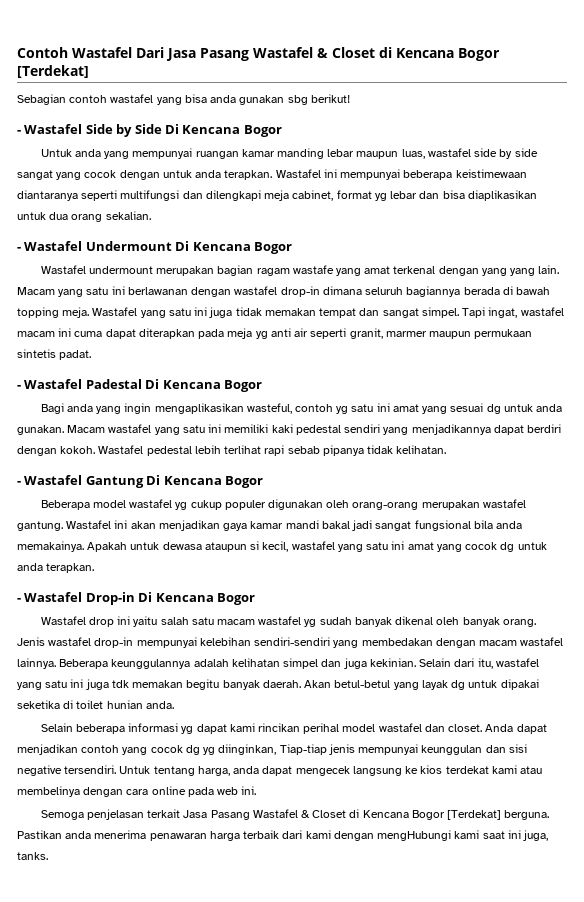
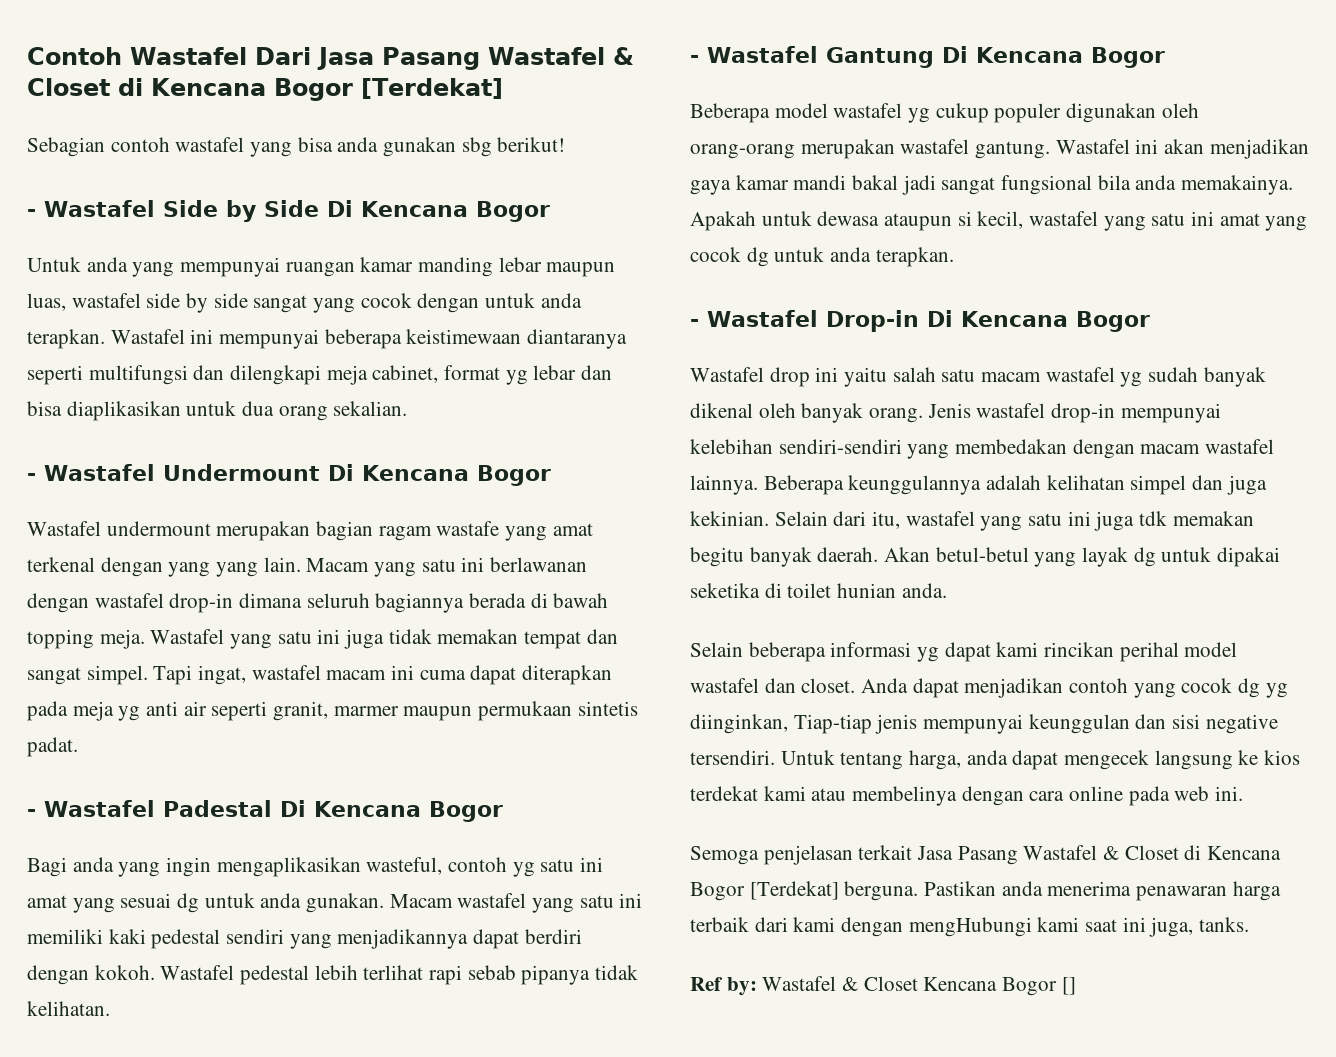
+ Ref by: Wastafel & Closet Kencana Bogor []

